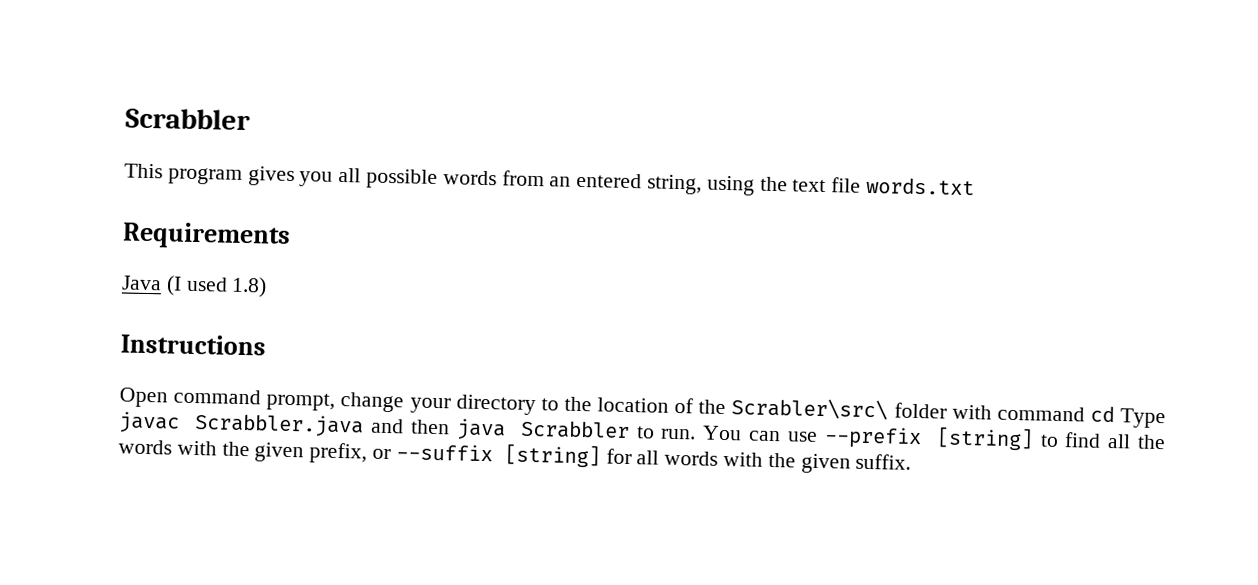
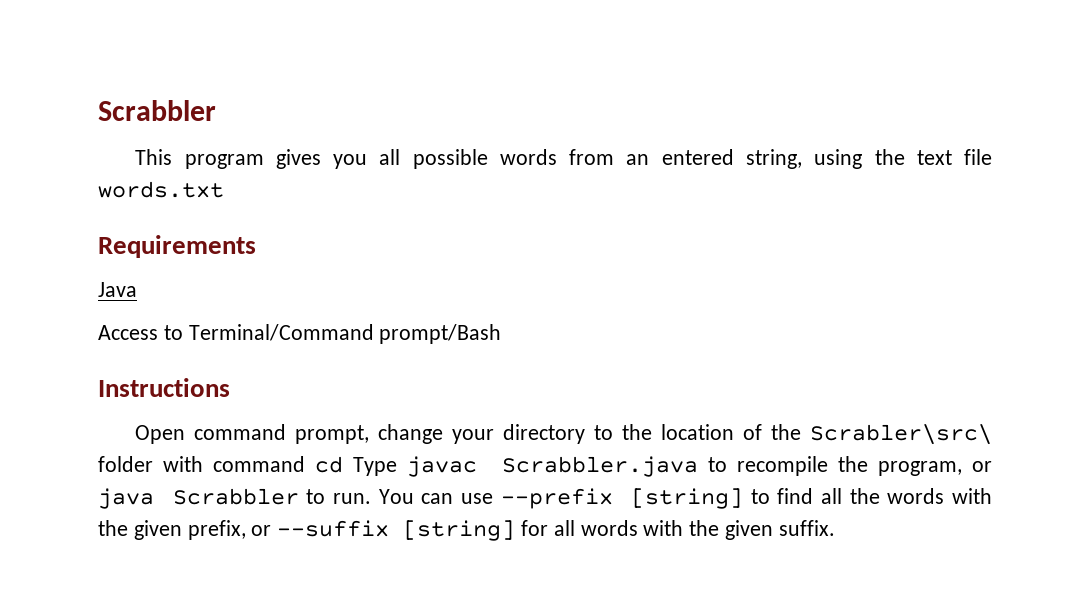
- Java (I used 1.8)
+ Java
+ Access to Terminal/Command prompt/Bash
- Open command prompt, change your directory to the location of the Scrabler\src\ folder with command cd Type javac Scrabbler.java and then java Scrabbler to run.
+ Open command prompt, change your directory to the location of the Scrabler\src\ folder with command cd Type javac Scrabbler.java to recompile the program, or java Scrabbler to run.

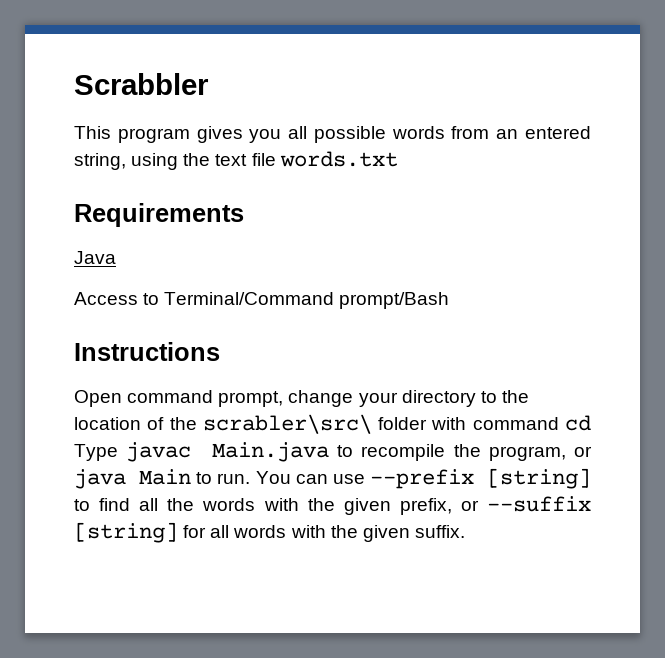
- Open command prompt, change your directory to the location of the Scrabler\src\ folder with command cd Type javac Scrabbler.java to recompile the program, or java Scrabbler to run.
+ Open command prompt, change your directory to the location of the scrabler\src\ folder with command cd Type javac Main.java to recompile the program, or java Main to run.

